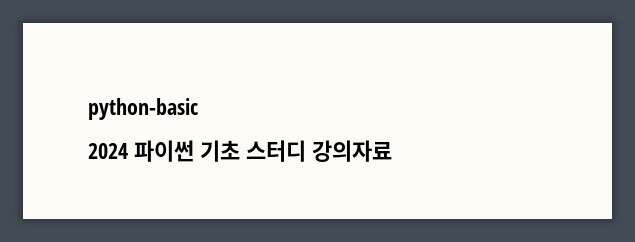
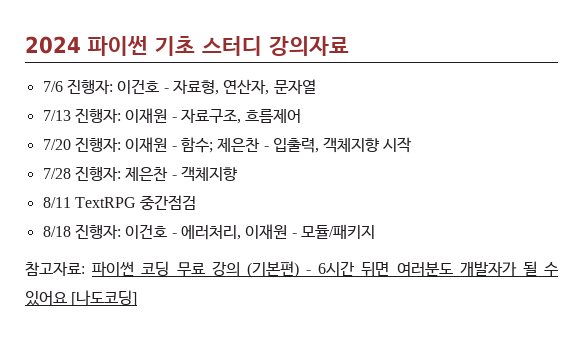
- python-basic
+ 7/6 진행자: 이건호 - 자료형, 연산자, 문자열
+ 7/13 진행자: 이재원 - 자료구조, 흐름제어
+ 7/20 진행자: 이재원 - 함수; 제은찬 - 입출력, 객체지향 시작
+ 7/28 진행자: 제은찬 - 객체지향
+ 8/11 TextRPG 중간점검
+ 8/18 진행자: 이건호 - 에러처리, 이재원 - 모듈/패키지
+ 참고자료: 파이썬 코딩 무료 강의 (기본편) - 6시간 뒤면 여러분도 개발자가 될 수 있어요 [나도코딩]

